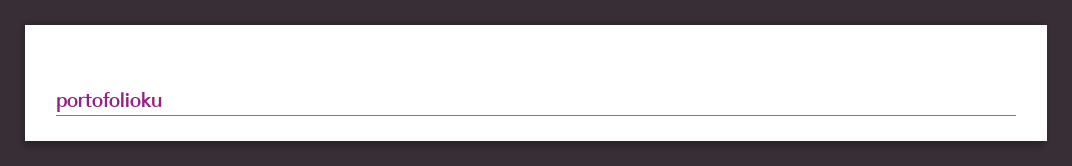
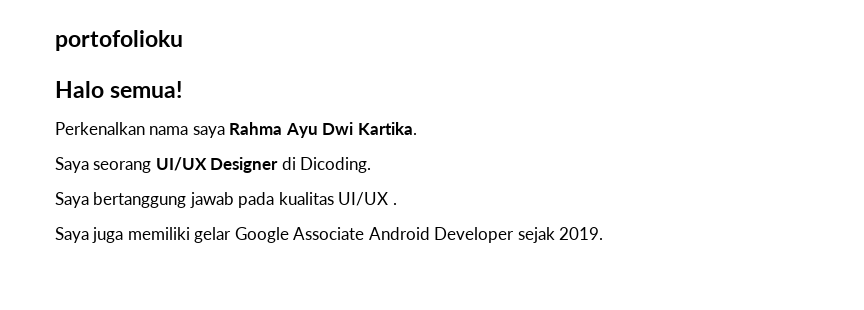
+ Halo semua!
+ Perkenalkan nama saya Rahma Ayu Dwi Kartika.
+ Saya seorang UI/UX Designer di Dicoding.
+ Saya bertanggung jawab pada kualitas UI/UX .
+ Saya juga memiliki gelar Google Associate Android Developer sejak 2019.

